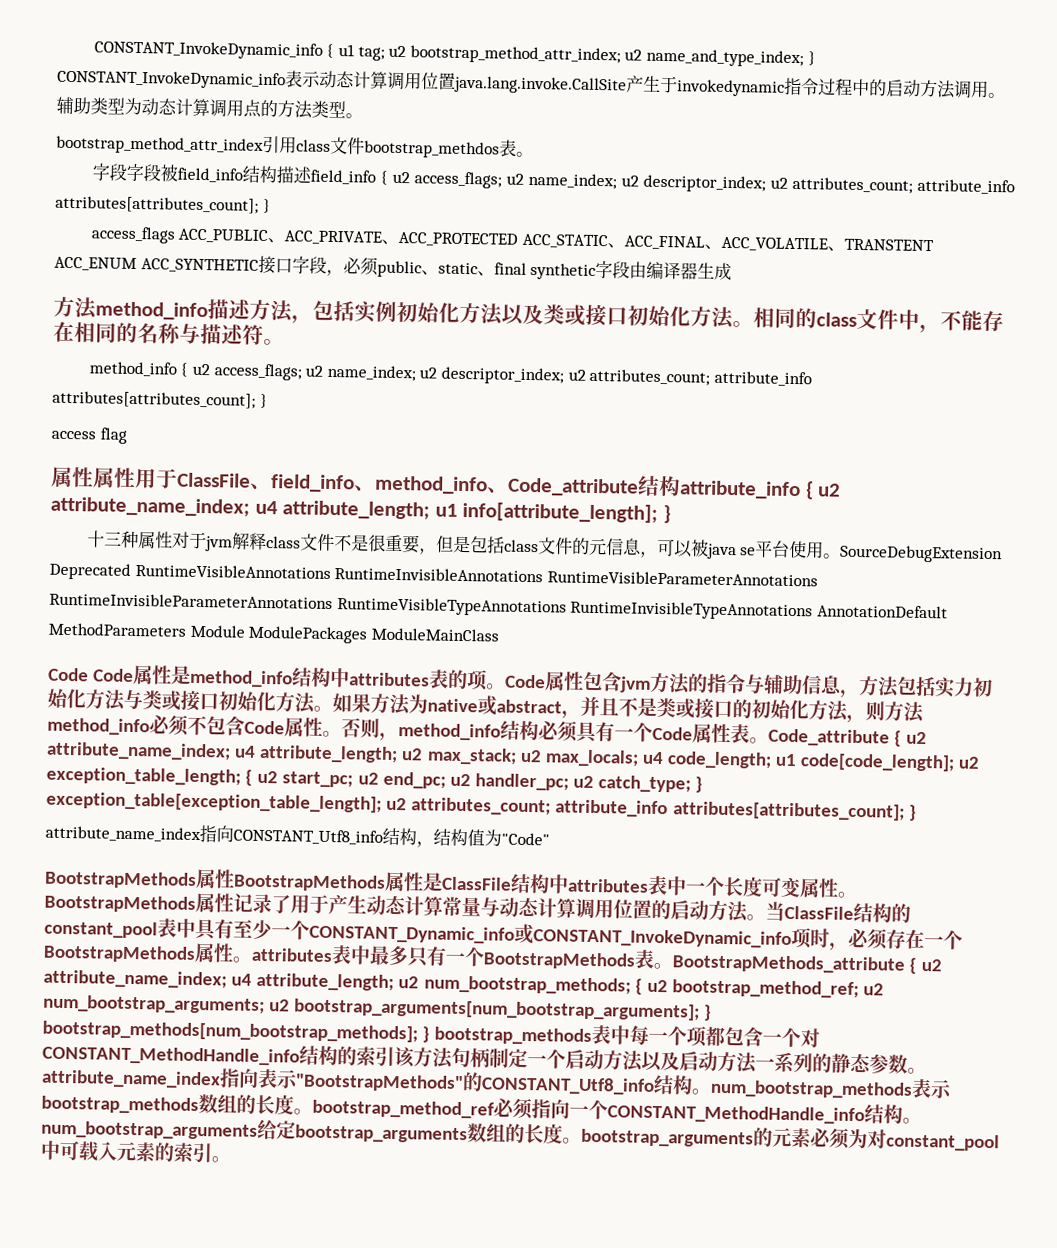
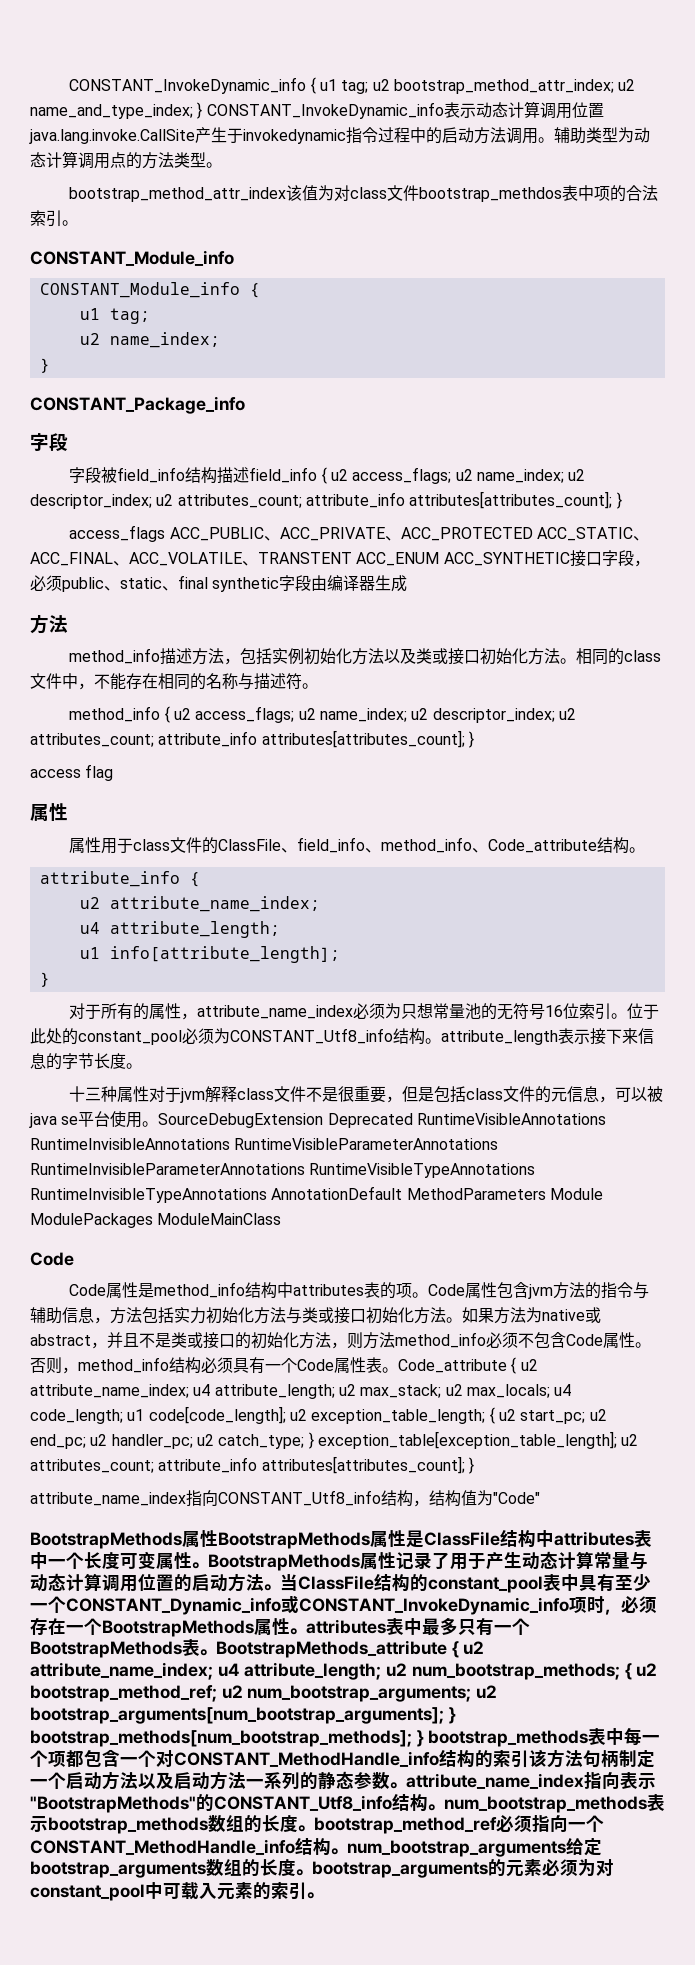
- bootstrap_method_attr_index引用class文件bootstrap_methdos表。
- 字段字段被field_info结构描述field_info { u2 access_flags; u2 name_index; u2 descriptor_index; u2 attributes_count; attribute_info attributes[attributes_count]; }
+ bootstrap_method_attr_index该值为对class文件bootstrap_methdos表中项的合法索引。
+ CONSTANT_Module_info
+ CONSTANT_Module_info {
+ u1 tag;
+ u2 name_index;
+ }
+ CONSTANT_Package_info
+ 字段
+ 字段被field_info结构描述field_info { u2 access_flags; u2 name_index; u2 descriptor_index; u2 attributes_count; attribute_info attributes[attributes_count]; }
  access_flags ACC_PUBLIC、ACC_PRIVATE、ACC_PROTECTED ACC_STATIC、ACC_FINAL、ACC_VOLATILE、TRANSTENT ACC_ENUM ACC_SYNTHETIC接口字段，必须public、static、final synthetic字段由编译器生成
- 方法method_info描述方法，包括实例初始化方法以及类或接口初始化方法。
+ 方法
+ method_info描述方法，包括实例初始化方法以及类或接口初始化方法。
  access flag
- 属性属性用于ClassFile、field_info、method_info、Code_attribute结构attribute_info { u2 attribute_name_index; u4 attribute_length; u1 info[attribute_length]; }
+ 属性
+ 属性用于class文件的ClassFile、field_info、method_info、Code_attribute结构。
+ attribute_info {
+ u2 attribute_name_index;
+ u4 attribute_length;
+ u1 info[attribute_length];
+ }
+ 对于所有的属性，attribute_name_index必须为只想常量池的无符号16位索引。位于此处的constant_pool必须为CONSTANT_Utf8_info结构。attribute_length表示接下来信息的字节长度。
  SourceDebugExtension Deprecated RuntimeVisibleAnnotations RuntimeInvisibleAnnotations RuntimeVisibleParameterAnnotations RuntimeInvisibleParameterAnnotations RuntimeVisibleTypeAnnotations RuntimeInvisibleTypeAnnotations AnnotationDefault MethodParameters Module ModulePackages ModuleMainClass
- Code Code属性是method_info结构中attributes表的项。
+ Code
+ Code属性是method_info结构中attributes表的项。

